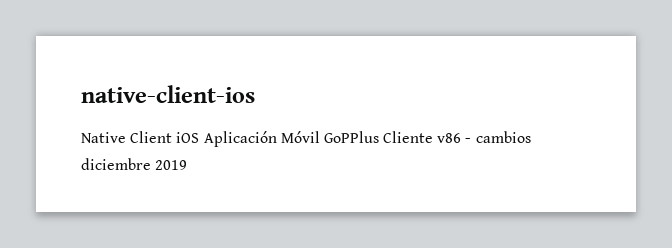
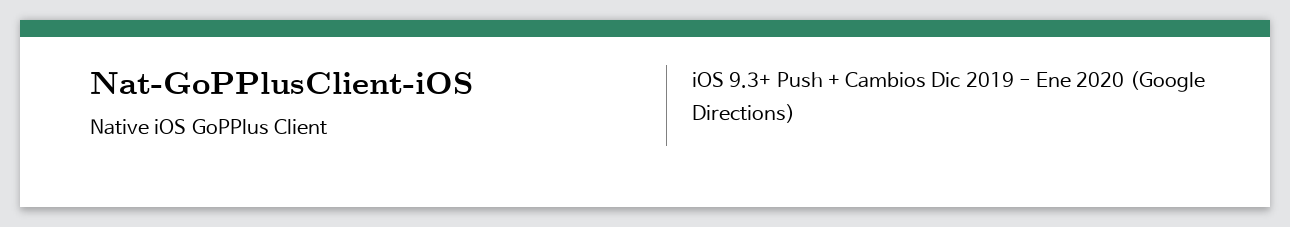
- native-client-ios
+ Nat-GoPPlusClient-iOS
- Native Client iOS Aplicación Móvil GoPPlus Cliente v86 - cambios diciembre 2019
+ Native iOS GoPPlus Client
+ iOS 9.3+ Push + Cambios Dic 2019 - Ene 2020 (Google Directions)

